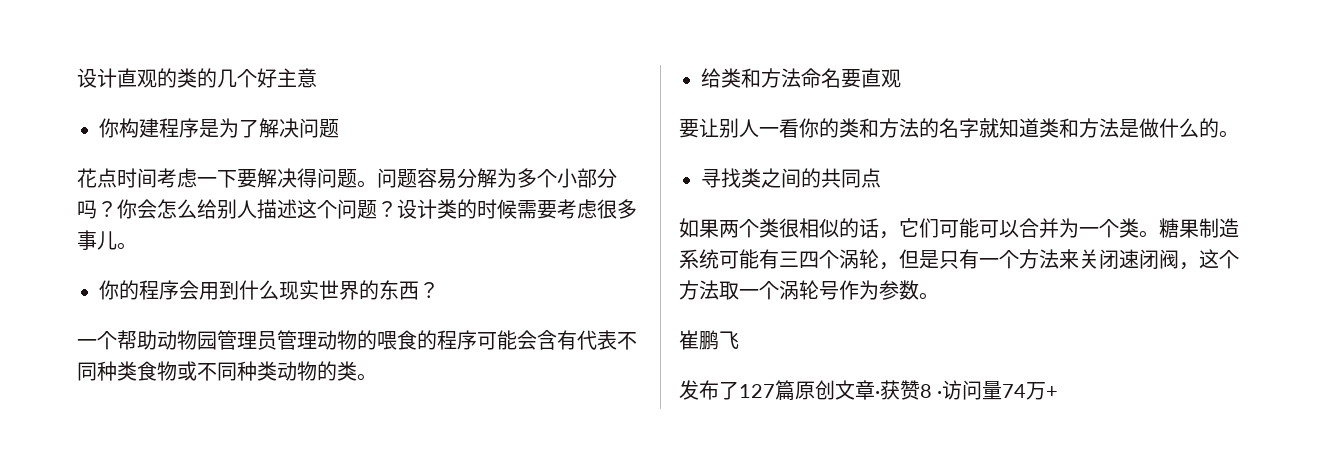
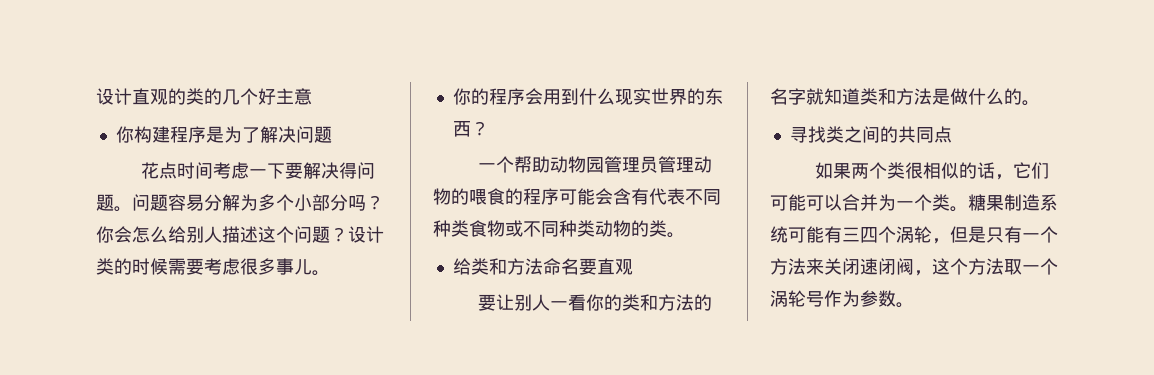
- 崔鹏飞
- 发布了127篇原创文章·获赞8 ·访问量74万+

